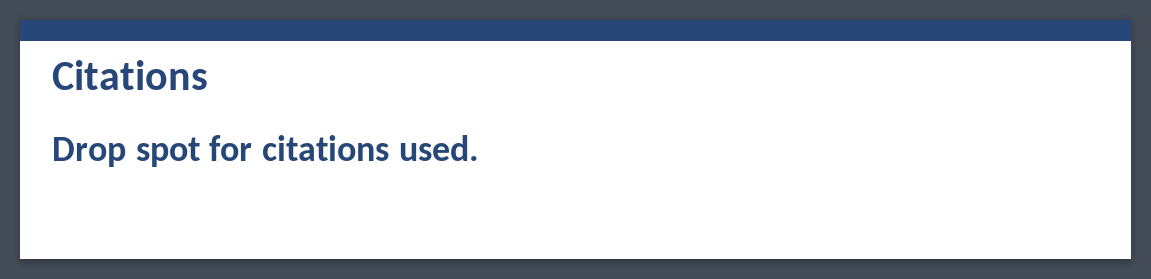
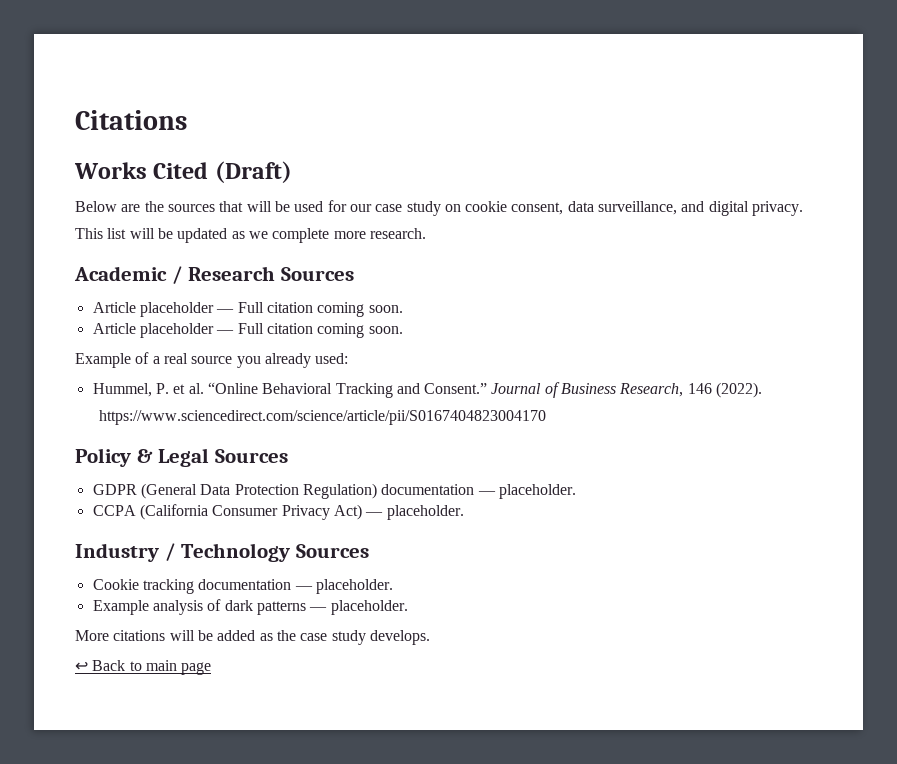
- Drop spot for citations used.
+ Works Cited (Draft)
+ Below are the sources that will be used for our case study on cookie consent, data surveillance, and digital privacy.
+ This list will be updated as we complete more research.
+ Academic / Research Sources
+ Article placeholder — Full citation coming soon.
+ Article placeholder — Full citation coming soon.
+ Example of a real source you already used:
+ Hummel, P. et al. “Online Behavioral Tracking and Consent.” Journal of Business Research, 146 (2022).
+ https://www.sciencedirect.com/science/article/pii/S0167404823004170
+ Policy & Legal Sources
+ GDPR (General Data Protection Regulation) documentation — placeholder.
+ CCPA (California Consumer Privacy Act) — placeholder.
+ Industry / Technology Sources
+ Cookie tracking documentation — placeholder.
+ Example analysis of dark patterns — placeholder.
+ More citations will be added as the case study develops.
+ ↩ Back to main page

